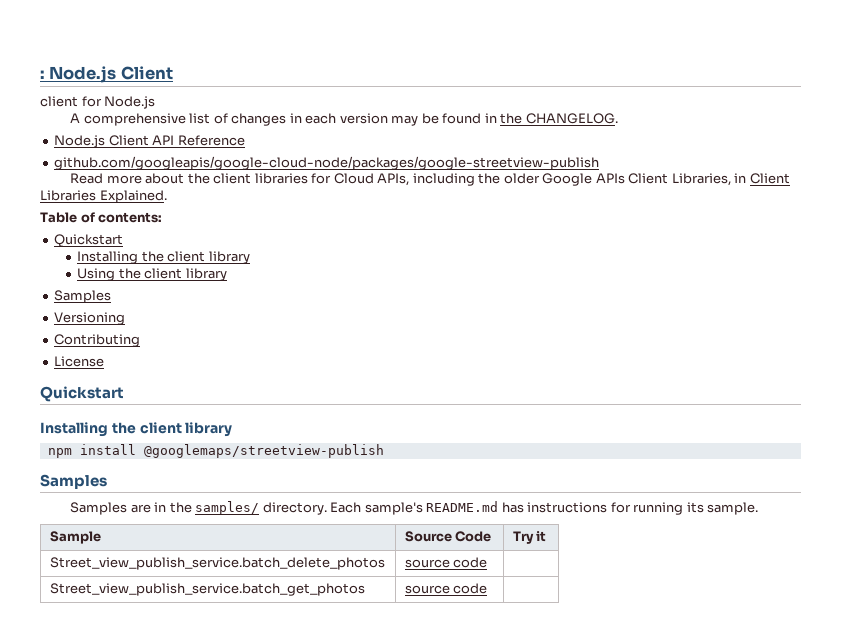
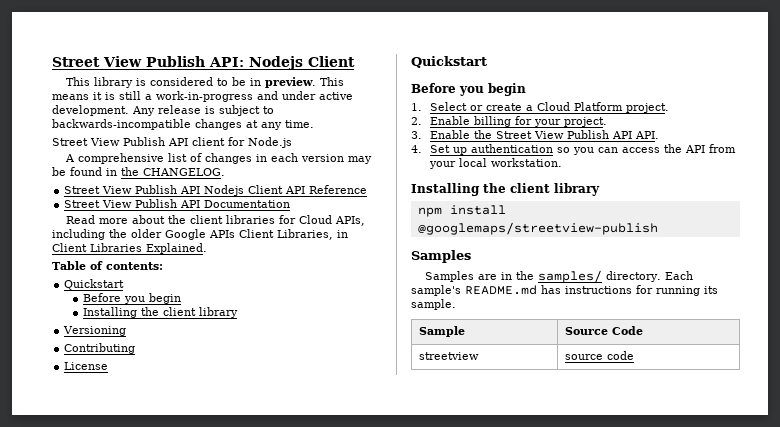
- : Node.js Client
- client for Node.js
+ Street View Publish API: Nodejs Client
+ This library is considered to be in preview. This means it is still a work-in-progress and under active development. Any release is subject to backwards-incompatible changes at any time.
+ Street View Publish API client for Node.js
- Node.js Client API Reference
- github.com/googleapis/google-cloud-node/packages/google-streetview-publish
+ Street View Publish API Nodejs Client API Reference
+ Street View Publish API Documentation
  Table of contents:
  Quickstart
+ Before you begin
  Installing the client library
- Using the client library
- Samples
  License
  Quickstart
+ Before you begin
+ 1. Select or create a Cloud Platform project.
+ 2. Enable billing for your project.
+ 3. Enable the Street View Publish API API.
+ 4. Set up authentication so you can access the API from your local workstation.
- Sample | Source Code | Try it
- Street_view_publish_service.batch_delete_photos | source code |
- Street_view_publish_service.batch_get_photos | source code |
+ Sample | Source Code
+ streetview | source code

